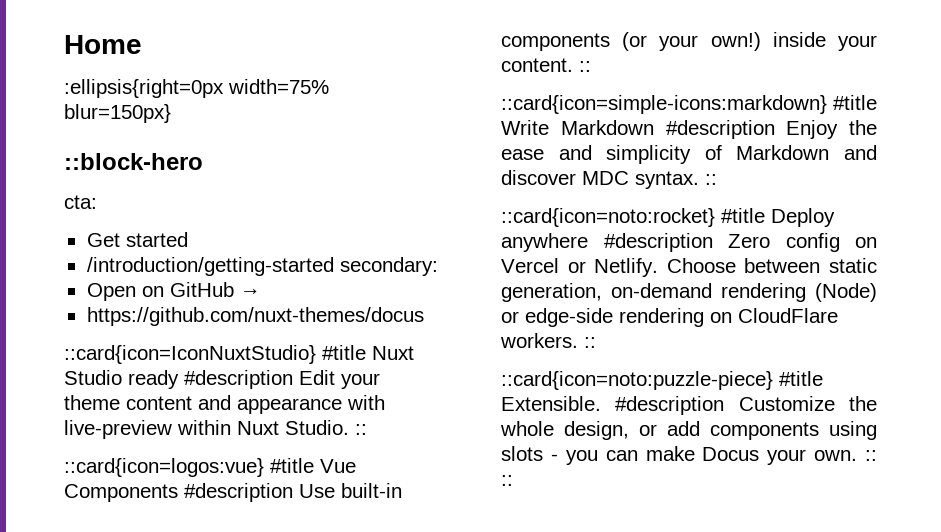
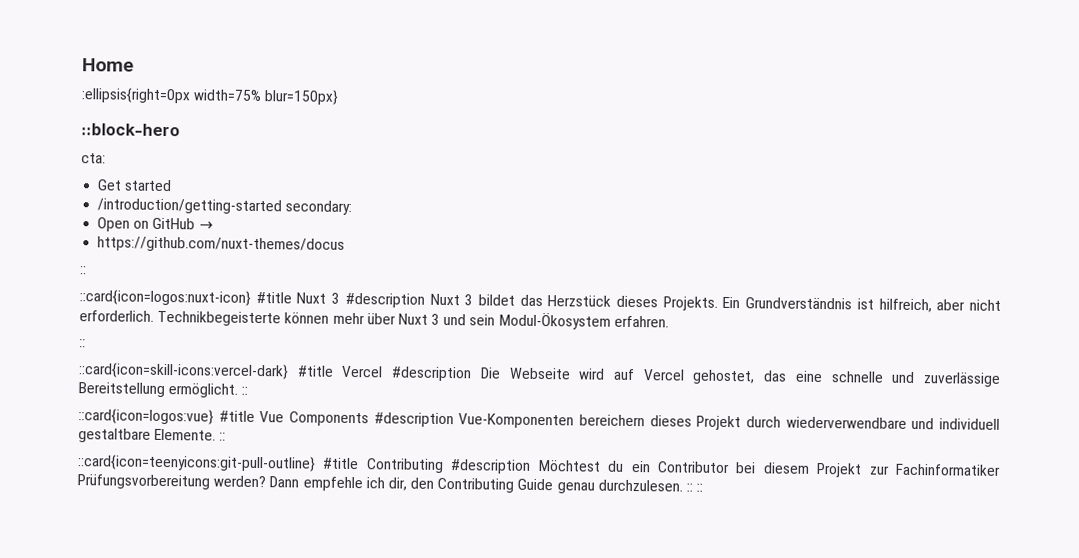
  https://github.com/nuxt-themes/docus
- ::card{icon=IconNuxtStudio} #title Nuxt Studio ready #description Edit your theme content and appearance with live-preview within Nuxt Studio. ::
+ ::
+ ::card{icon=logos:nuxt-icon} #title Nuxt 3 #description Nuxt 3 bildet das Herzstück dieses Projekts. Ein Grundverständnis ist hilfreich, aber nicht erforderlich. Technikbegeisterte können mehr über Nuxt 3 und sein Modul-Ökosystem erfahren.
+ ::
+ ::card{icon=skill-icons:vercel-dark} #title Vercel #description Die Webseite wird auf Vercel gehostet, das eine schnelle und zuverlässige Bereitstellung ermöglicht. ::
- ::card{icon=logos:vue} #title Vue Components #description Use built-in components (or your own!) inside your content. ::
- ::card{icon=simple-icons:markdown} #title Write Markdown #description Enjoy the ease and simplicity of Markdown and discover MDC syntax. ::
- ::card{icon=noto:rocket} #title Deploy anywhere #description Zero config on Vercel or Netlify. Choose between static generation, on-demand rendering (Node) or edge-side rendering on CloudFlare workers. ::
- ::card{icon=noto:puzzle-piece} #title Extensible. #description Customize the whole design, or add components using slots - you can make Docus your own. :: ::
+ ::card{icon=logos:vue} #title Vue Components #description Vue-Komponenten bereichern dieses Projekt durch wiederverwendbare und individuell gestaltbare Elemente. ::
+ ::card{icon=teenyicons:git-pull-outline} #title Contributing #description Möchtest du ein Contributor bei diesem Projekt zur Fachinformatiker Prüfungsvorbereitung werden? Dann empfehle ich dir, den Contributing Guide genau durchzulesen. :: ::

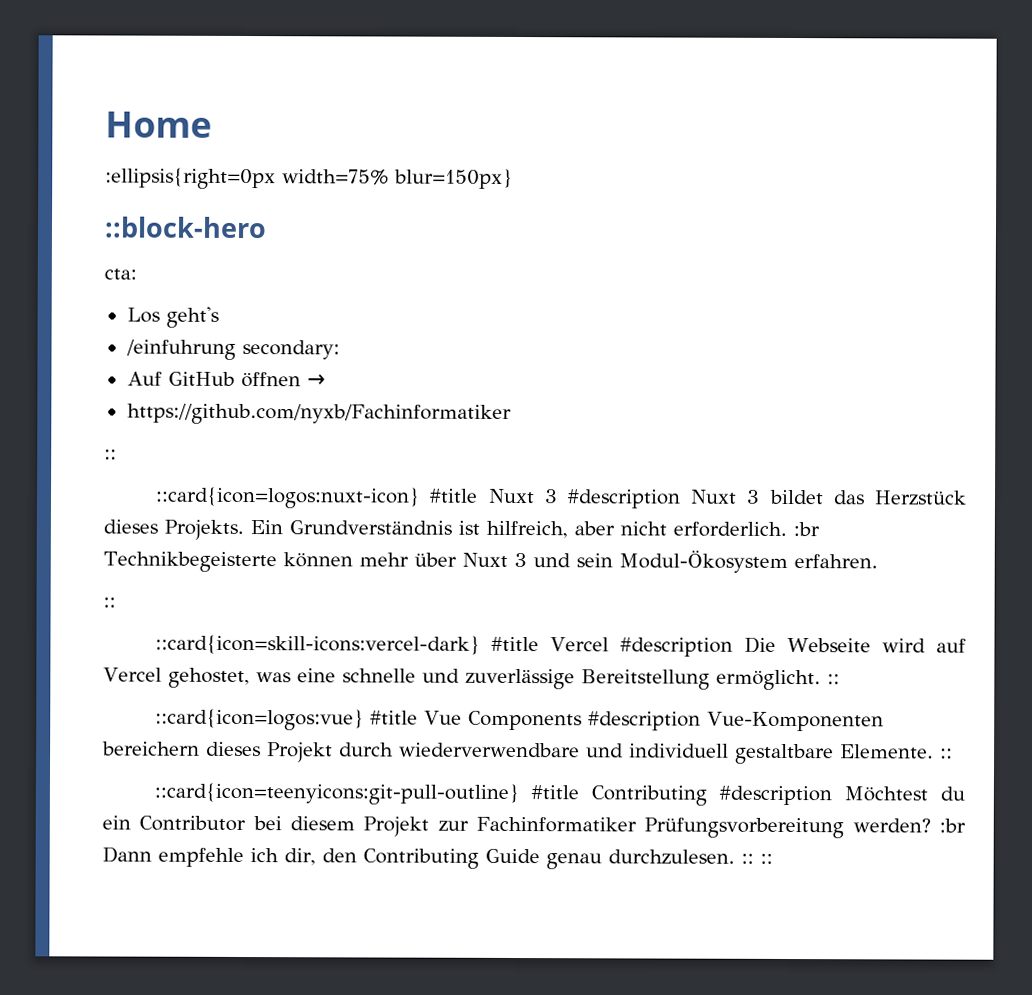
- Get started
- /introduction/getting-started secondary:
- Open on GitHub →
+ Los geht's
+ /einfuhrung secondary:
+ Auf GitHub öffnen →
- https://github.com/nuxt-themes/docus
+ https://github.com/nyxb/Fachinformatiker
- Ein Grundverständnis ist hilfreich, aber nicht erforderlich. Technikbegeisterte können mehr über Nuxt 3 und sein Modul-Ökosystem erfahren.
+ Ein Grundverständnis ist hilfreich, aber nicht erforderlich. :br Technikbegeisterte können mehr über Nuxt 3 und sein Modul-Ökosystem erfahren.
- ::card{icon=skill-icons:vercel-dark} #title Vercel #description Die Webseite wird auf Vercel gehostet, das eine schnelle und zuverlässige Bereitstellung ermöglicht. ::
+ ::card{icon=skill-icons:vercel-dark} #title Vercel #description Die Webseite wird auf Vercel gehostet, was eine schnelle und zuverlässige Bereitstellung ermöglicht. ::
- ::card{icon=teenyicons:git-pull-outline} #title Contributing #description Möchtest du ein Contributor bei diesem Projekt zur Fachinformatiker Prüfungsvorbereitung werden? Dann empfehle ich dir, den Contributing Guide genau durchzulesen. :: ::
+ ::card{icon=teenyicons:git-pull-outline} #title Contributing #description Möchtest du ein Contributor bei diesem Projekt zur Fachinformatiker Prüfungsvorbereitung werden? :br Dann empfehle ich dir, den Contributing Guide genau durchzulesen. :: ::

